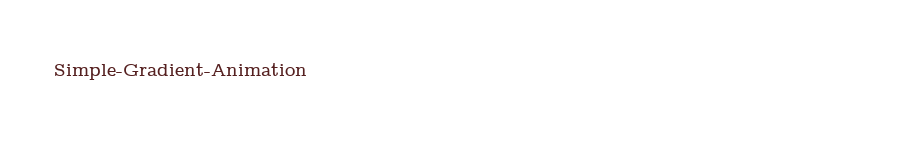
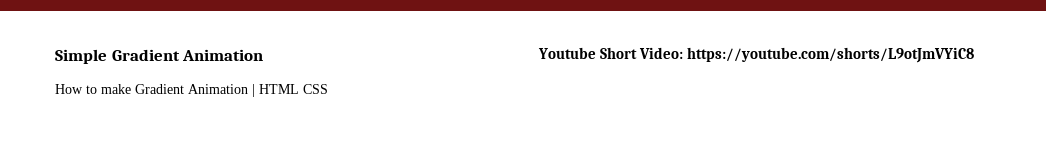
- Simple-Gradient-Animation
+ Simple Gradient Animation
+ How to make Gradient Animation | HTML CSS
+ Youtube Short Video: https://youtube.com/shorts/L9otJmVYiC8

